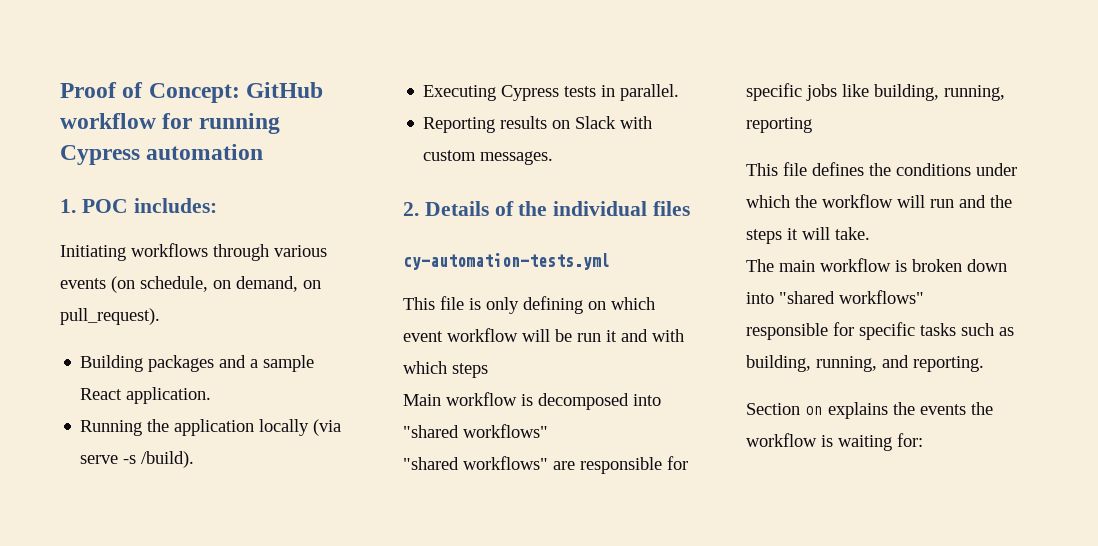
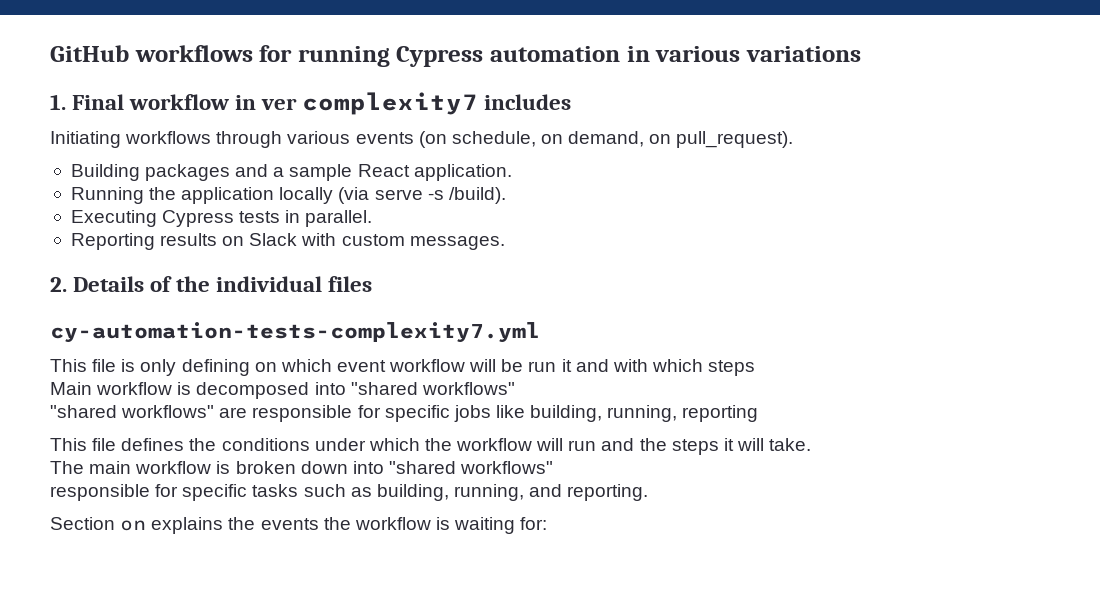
- Proof of Concept: GitHub workflow for running Cypress automation
- 1. POC includes:
+ GitHub workflows for running Cypress automation in various variations
+ 1. Final workflow in ver complexity7 includes
- cy-automation-tests.yml
+ cy-automation-tests-complexity7.yml

